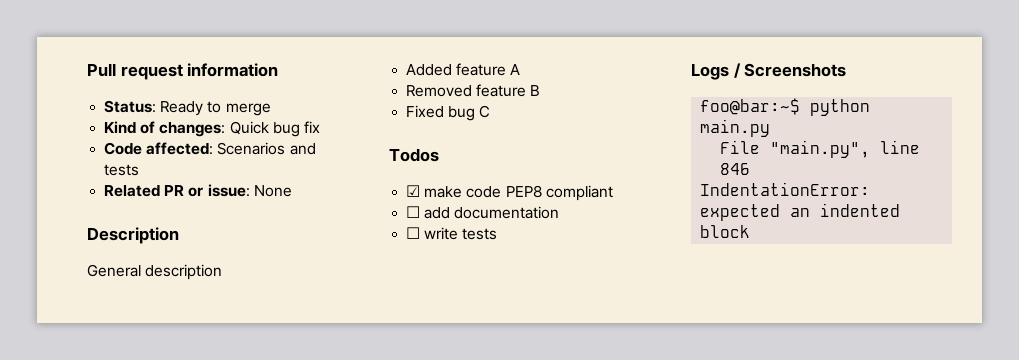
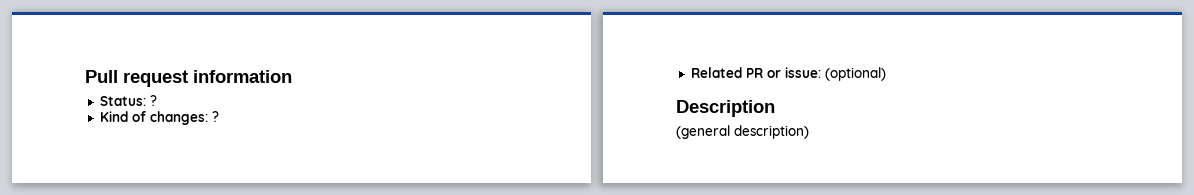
- Status: Ready to merge
+ Status: ?
- Kind of changes: Quick bug fix
- Code affected: Scenarios and tests
+ Kind of changes: ?
- Related PR or issue: None
+ Related PR or issue: (optional)
- General description
- Added feature A
- Removed feature B
- Fixed bug C
- Todos
- ☑ make code PEP8 compliant
- ☐ add documentation
- ☐ write tests
- Logs / Screenshots
- foo@bar:~$ python main.py
- File "main.py", line 846
- IndentationError: expected an indented block
+ (general description)

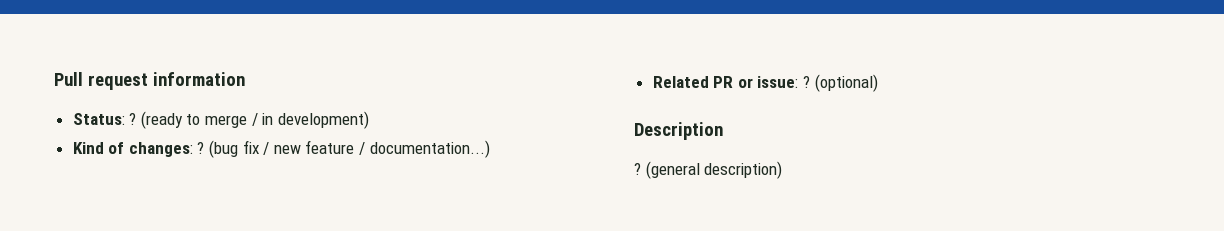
- Status: ?
- Kind of changes: ?
+ Status: ? (ready to merge / in development)
+ Kind of changes: ? (bug fix / new feature / documentation...)
- Related PR or issue: (optional)
+ Related PR or issue: ? (optional)
  Description
- (general description)
+ ? (general description)

